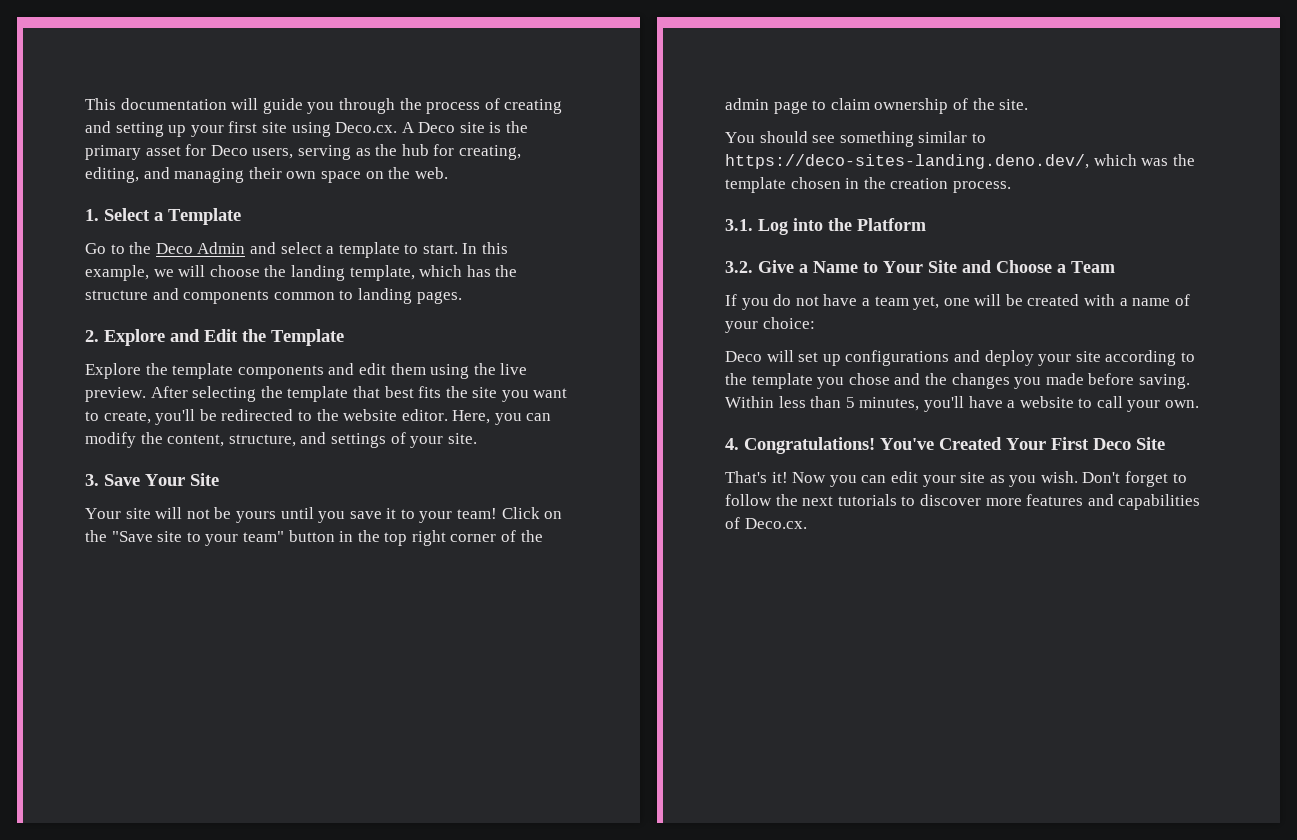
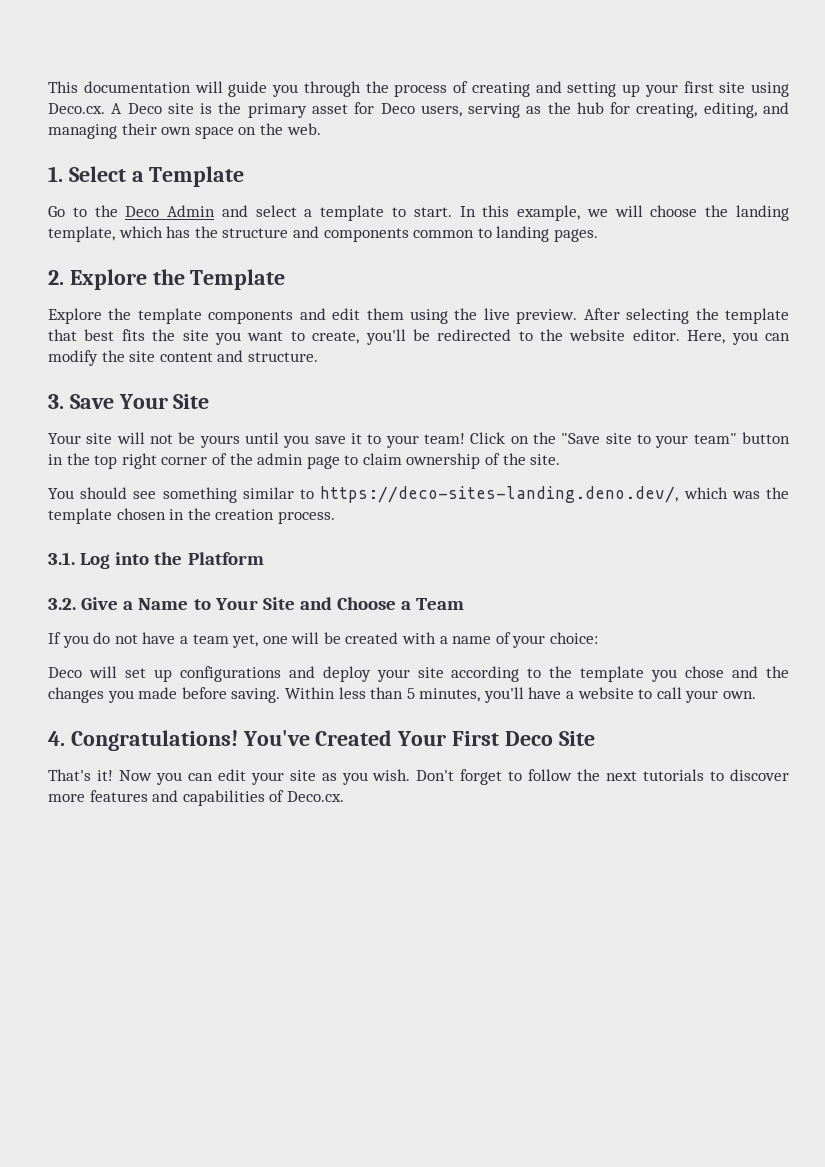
- 2. Explore and Edit the Template
+ 2. Explore the Template
- Here, you can modify the content, structure, and settings of your site.
+ Here, you can modify the site content and structure.

